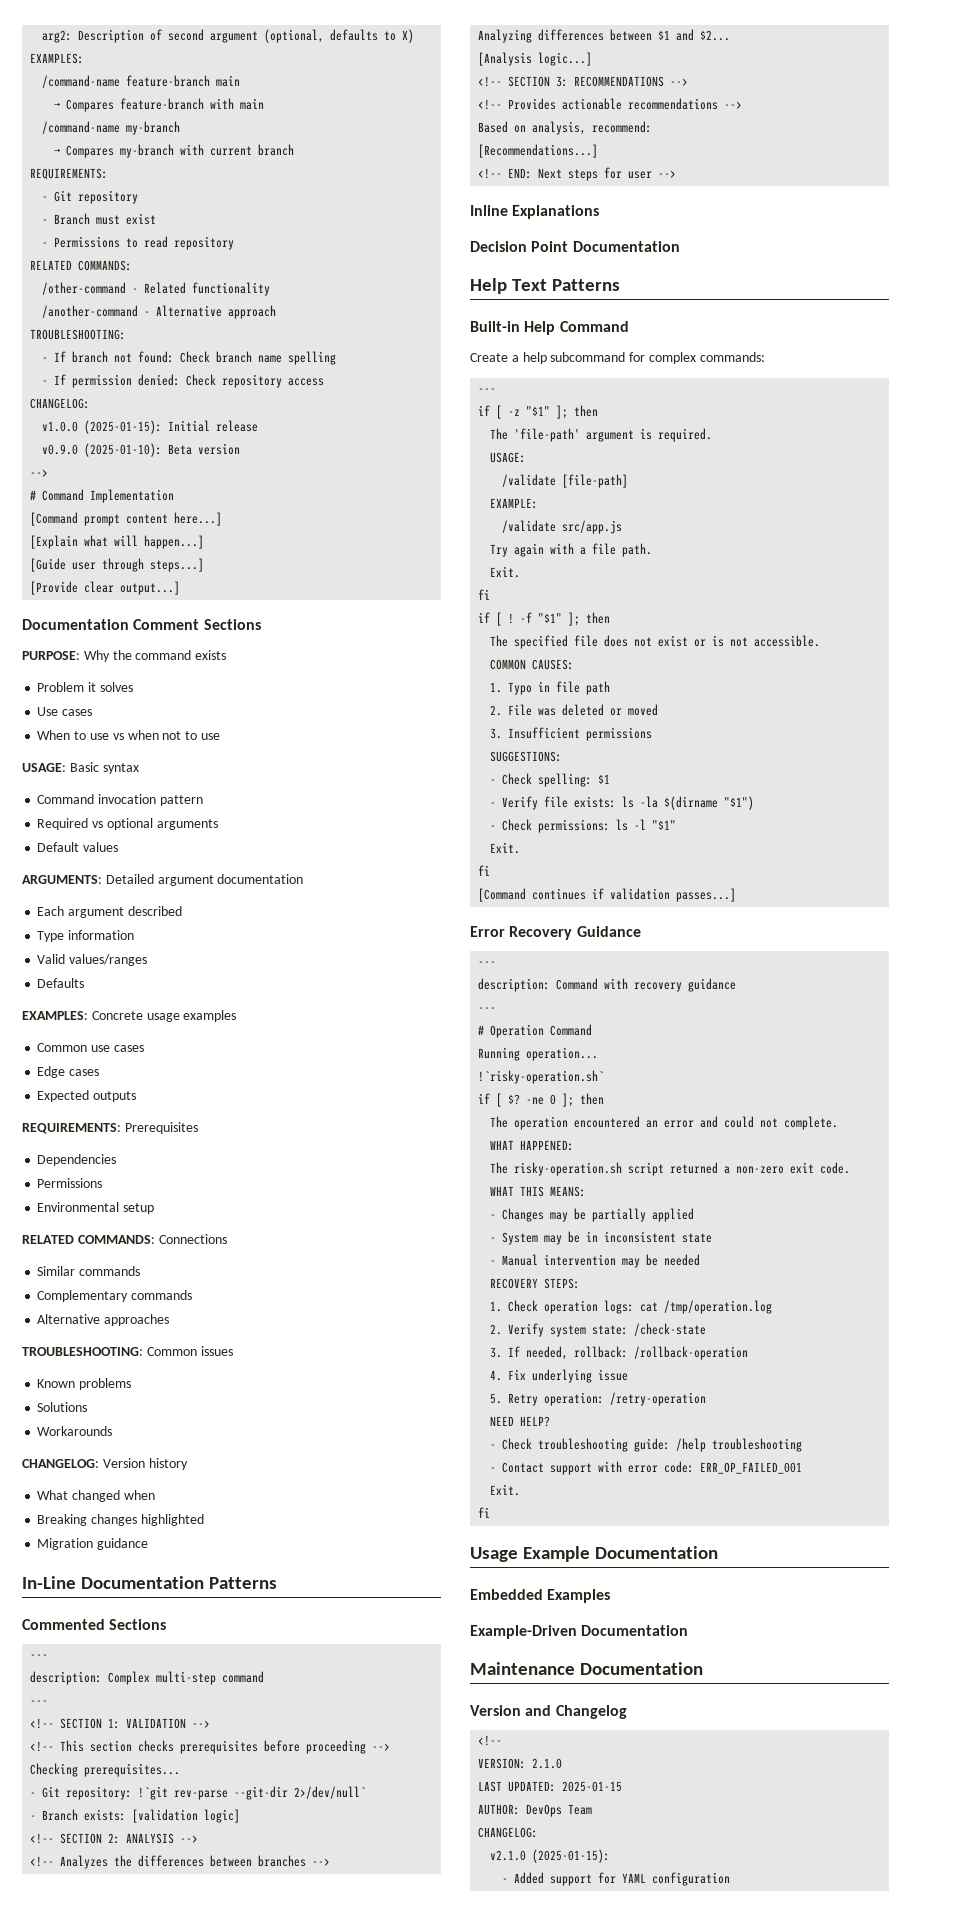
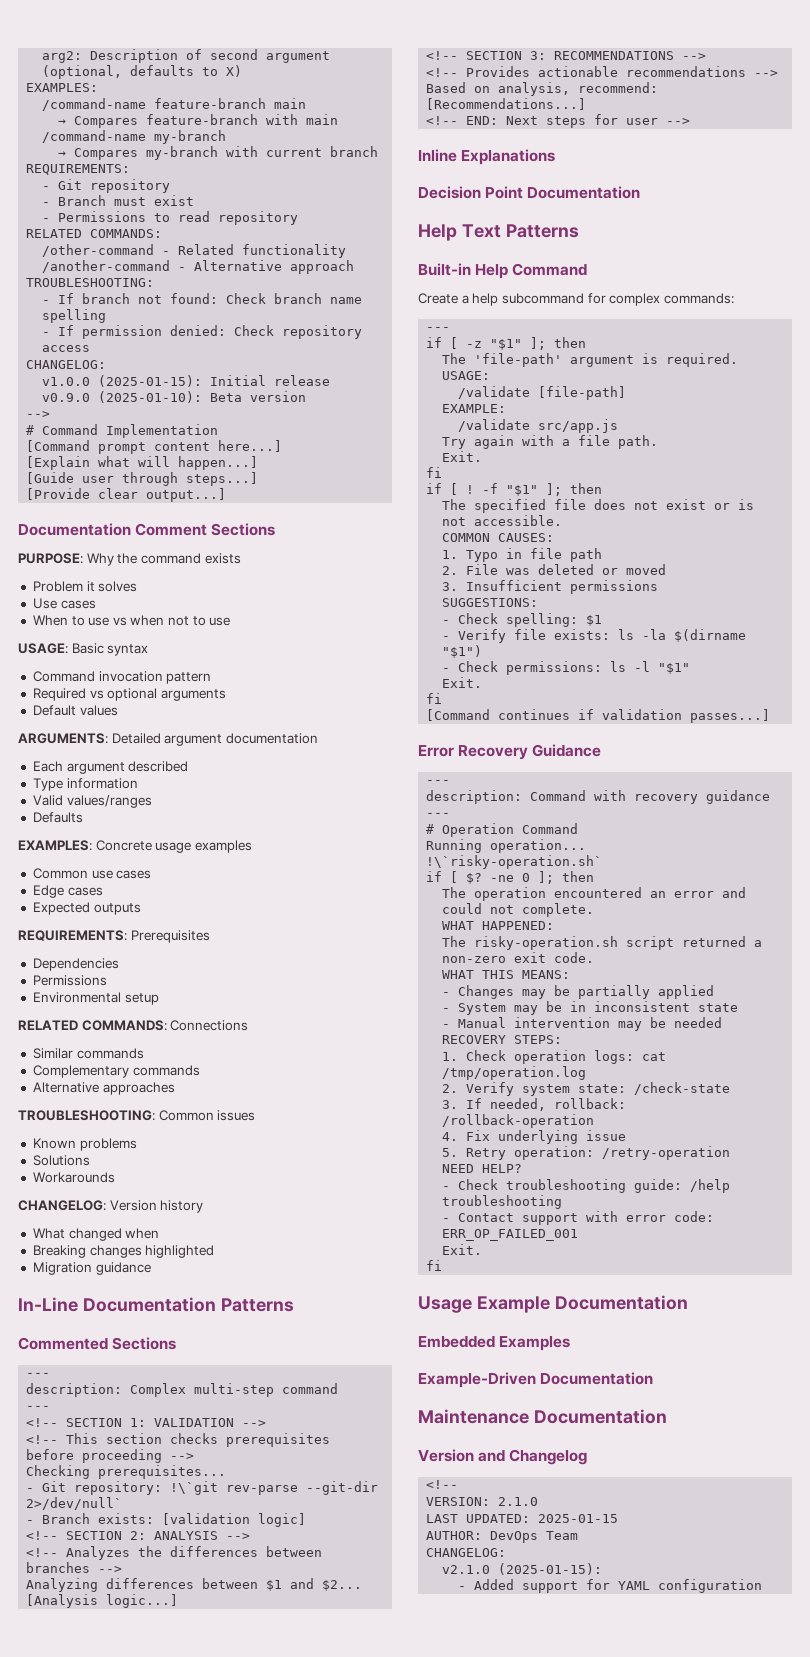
- - Git repository: !`git rev-parse --git-dir 2>/dev/null`
+ - Git repository: !\`git rev-parse --git-dir 2>/dev/null`
- !`risky-operation.sh`
+ !\`risky-operation.sh`

